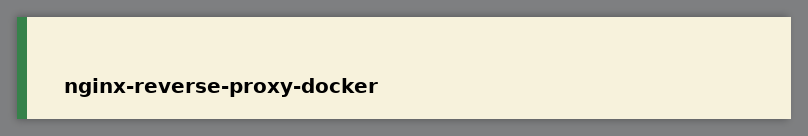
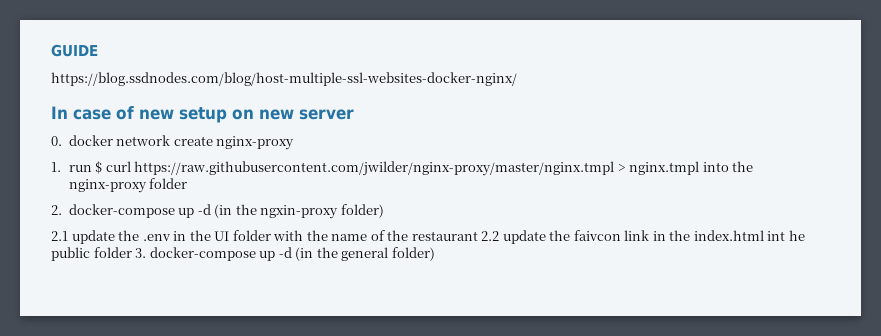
- nginx-reverse-proxy-docker
+ GUIDE
+ https://blog.ssdnodes.com/blog/host-multiple-ssl-websites-docker-nginx/
+ In case of new setup on new server
+ 0. docker network create nginx-proxy
+ 1. run $ curl https://raw.githubusercontent.com/jwilder/nginx-proxy/master/nginx.tmpl > nginx.tmpl into the nginx-proxy folder
+ 2. docker-compose up -d (in the ngxin-proxy folder)
+ 2.1 update the .env in the UI folder with the name of the restaurant 2.2 update the faivcon link in the index.html int he public folder 3. docker-compose up -d (in the general folder)

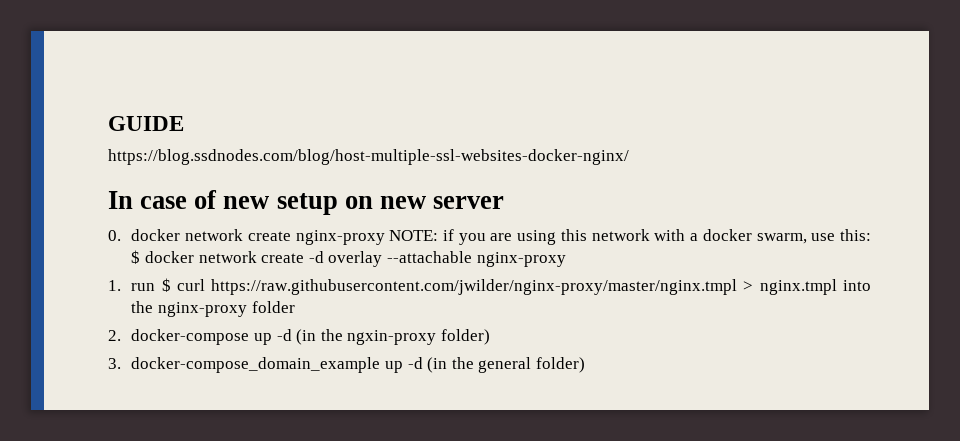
- 0. docker network create nginx-proxy
+ 0. docker network create nginx-proxy NOTE: if you are using this network with a docker swarm, use this: $ docker network create -d overlay --attachable nginx-proxy
- 2.1 update the .env in the UI folder with the name of the restaurant 2.2 update the faivcon link in the index.html int he public folder 3. docker-compose up -d (in the general folder)
+ 3. docker-compose_domain_example up -d (in the general folder)

